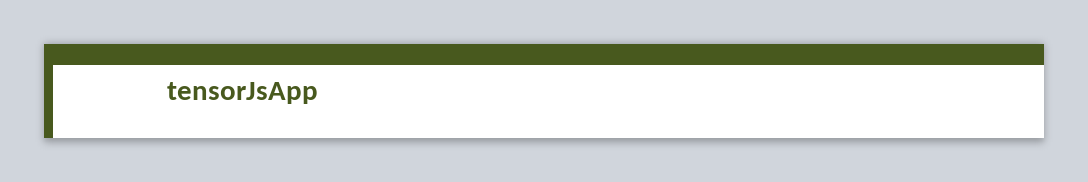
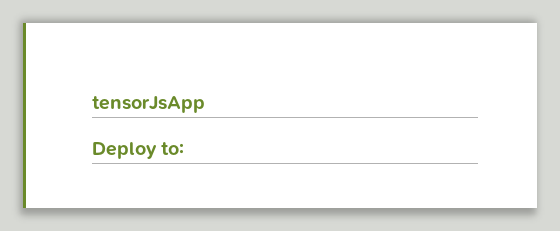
+ Deploy to:

